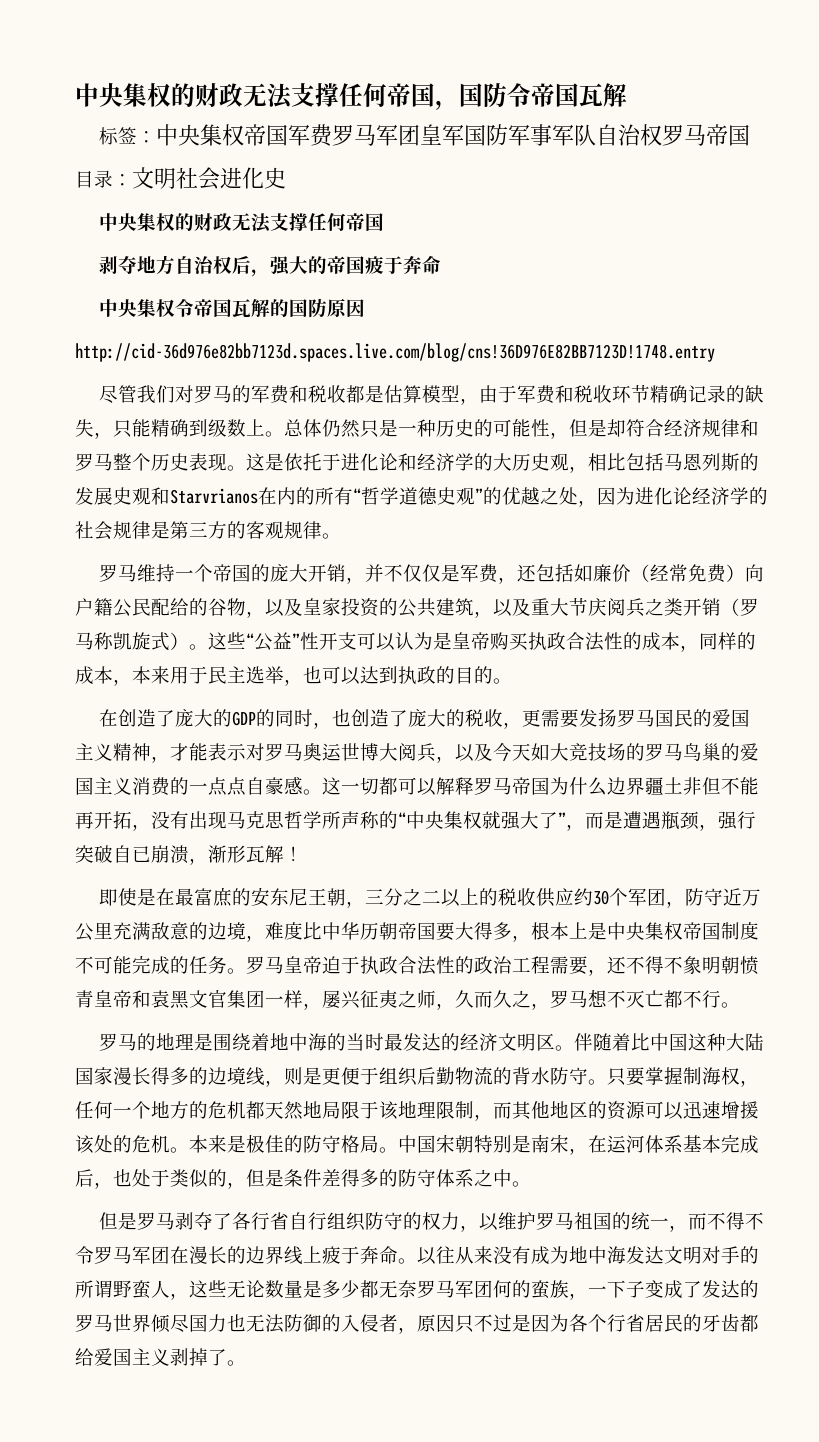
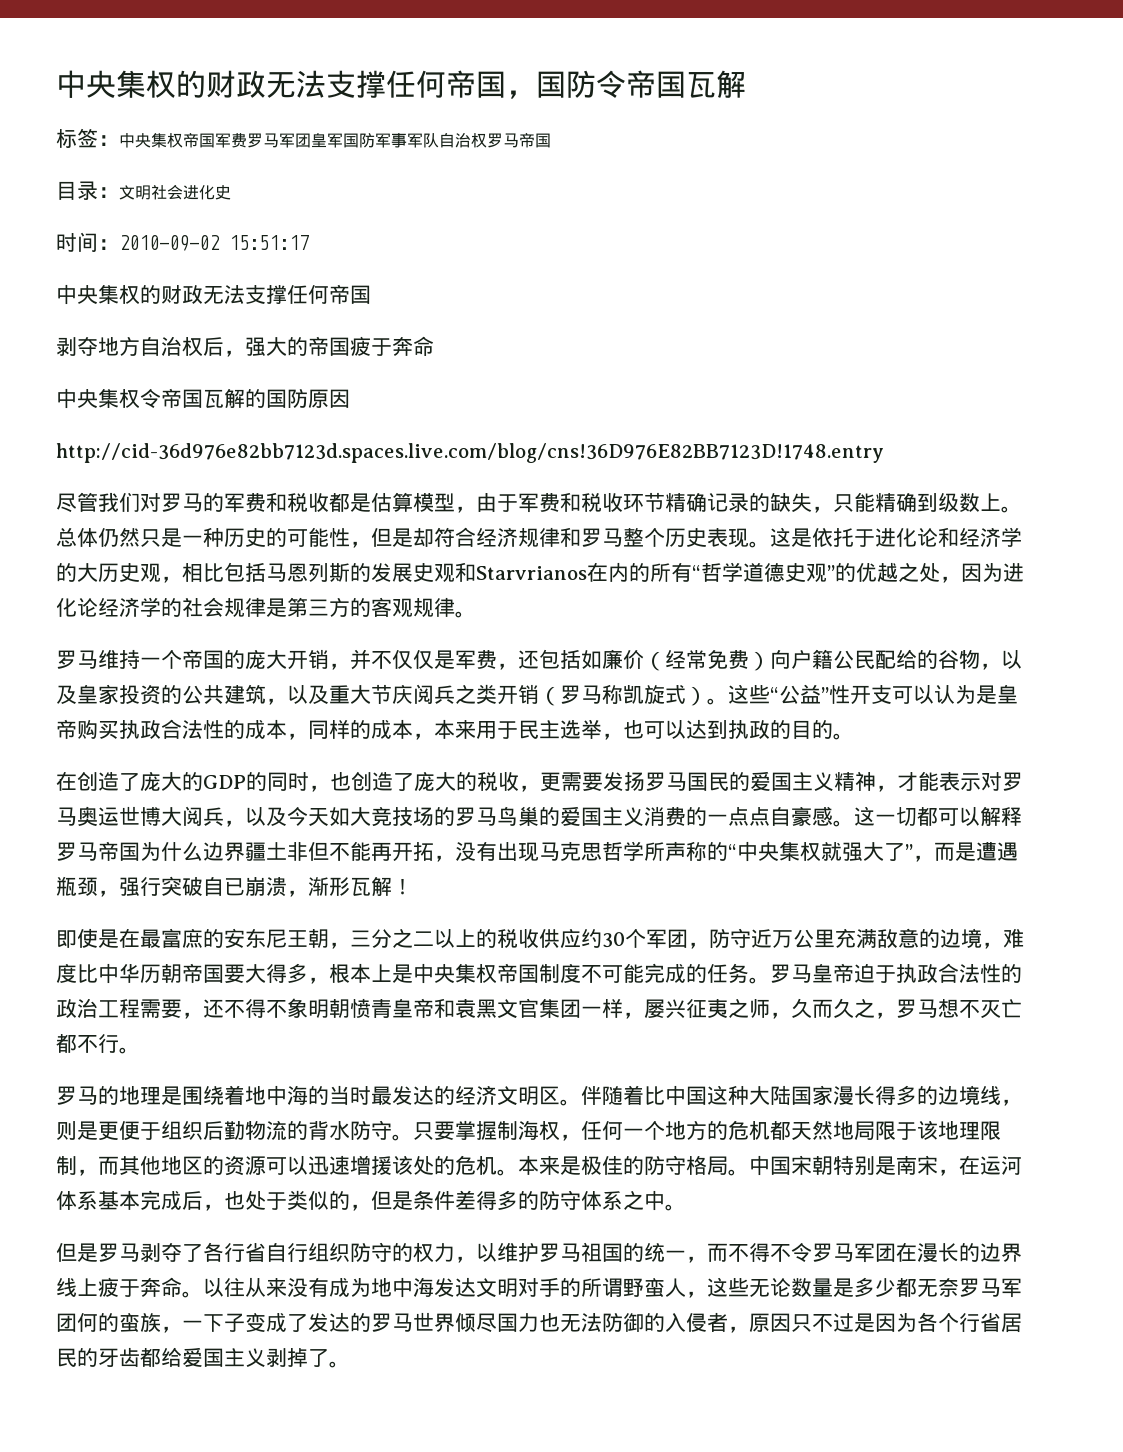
+ 时间：2010-09-02 15:51:17

